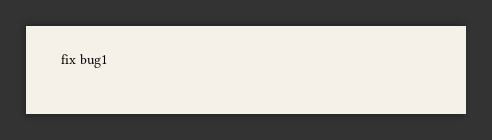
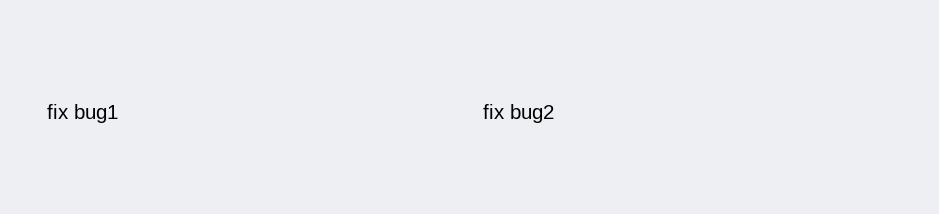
+ fix bug2

